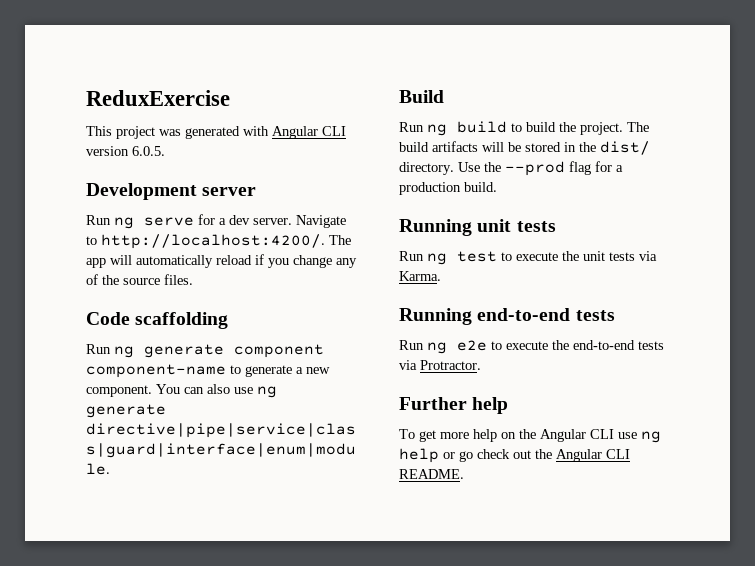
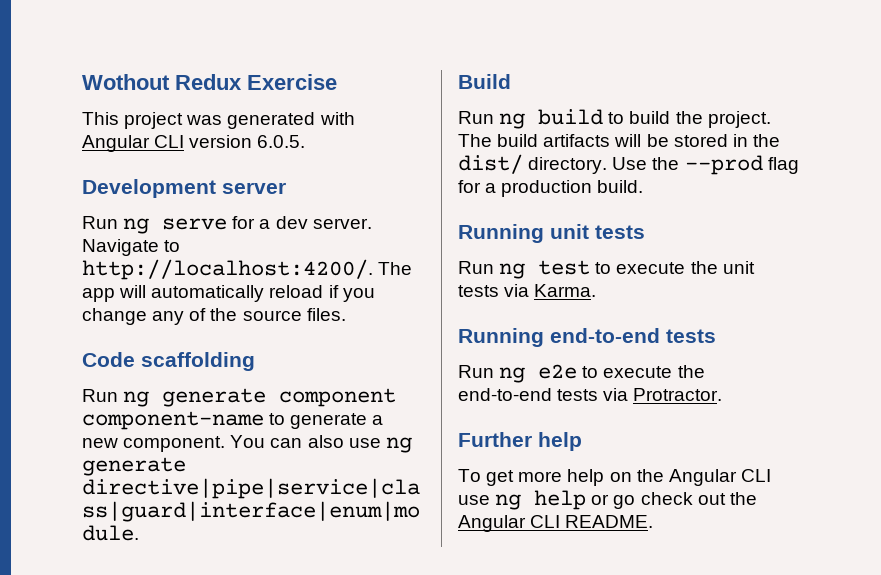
- ReduxExercise
+ Wothout Redux Exercise

